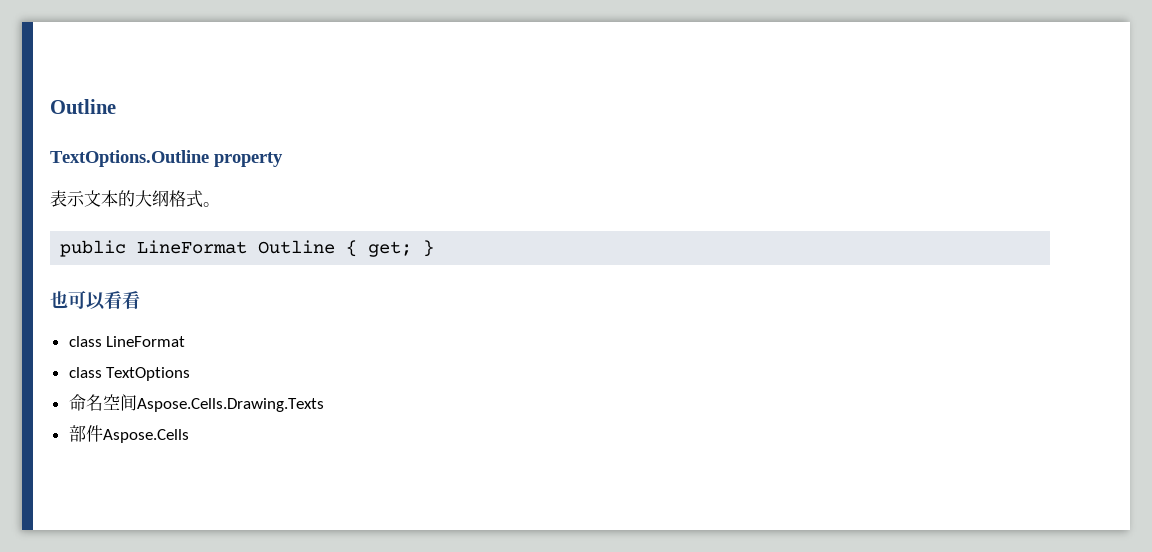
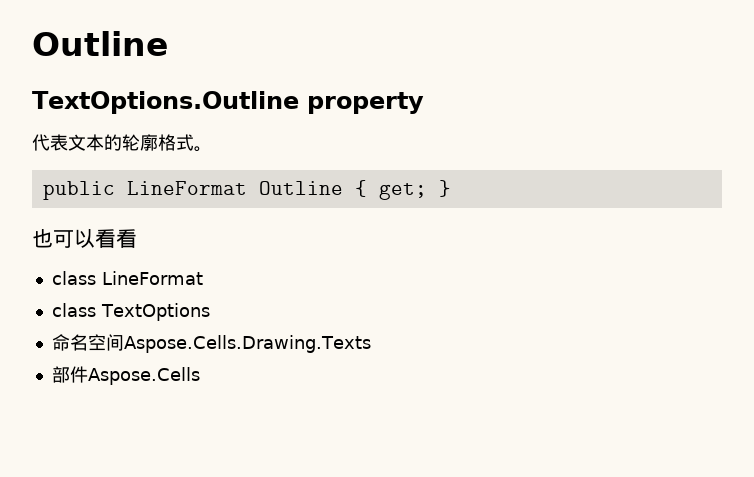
- 表示文本的大纲格式。
+ 代表文本的轮廓格式。

